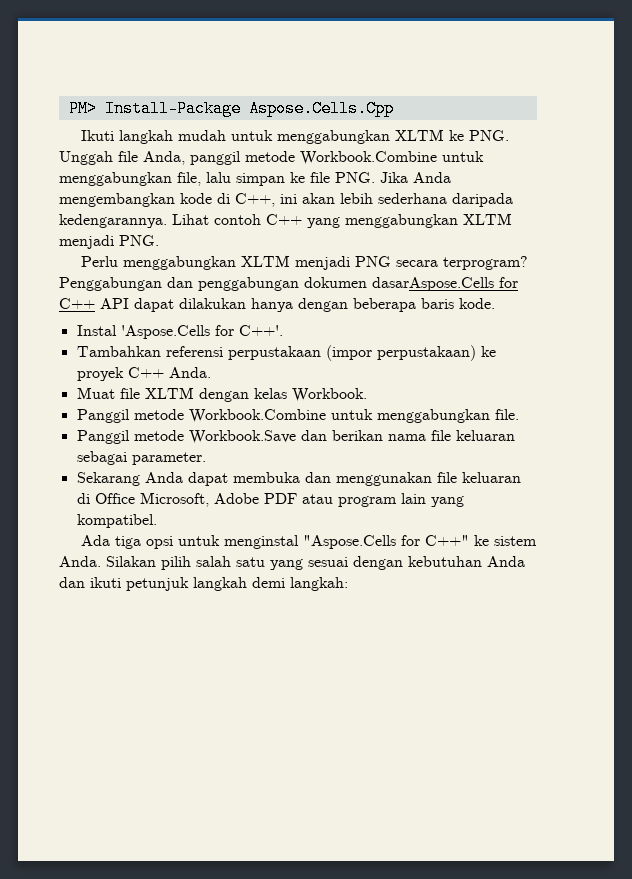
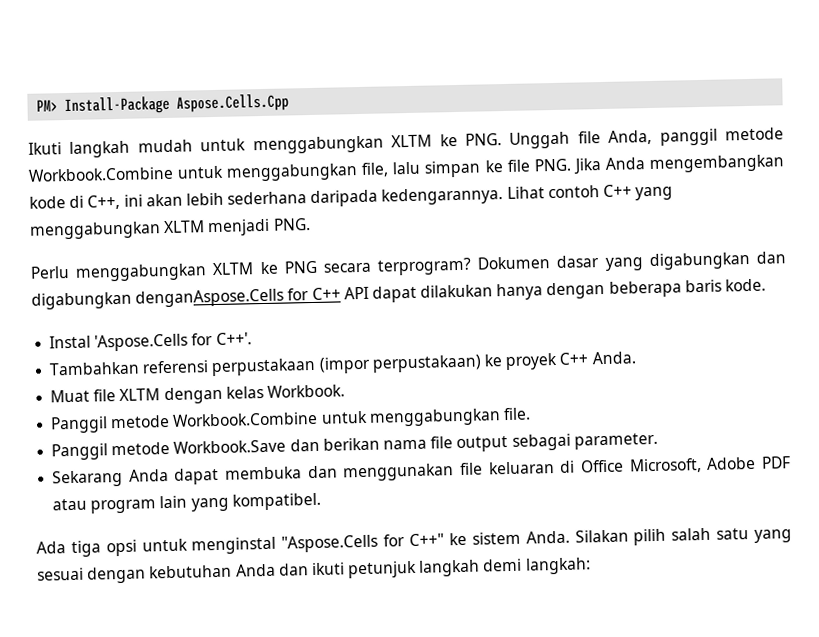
- Perlu menggabungkan XLTM menjadi PNG secara terprogram?
+ Perlu menggabungkan XLTM ke PNG secara terprogram?
- Penggabungan dan penggabungan dokumen dasarAspose.Cells for C++ API dapat dilakukan hanya dengan beberapa baris kode.
+ Dokumen dasar yang digabungkan dan digabungkan denganAspose.Cells for C++ API dapat dilakukan hanya dengan beberapa baris kode.
- Panggil metode Workbook.Save dan berikan nama file keluaran sebagai parameter.
+ Panggil metode Workbook.Save dan berikan nama file output sebagai parameter.

